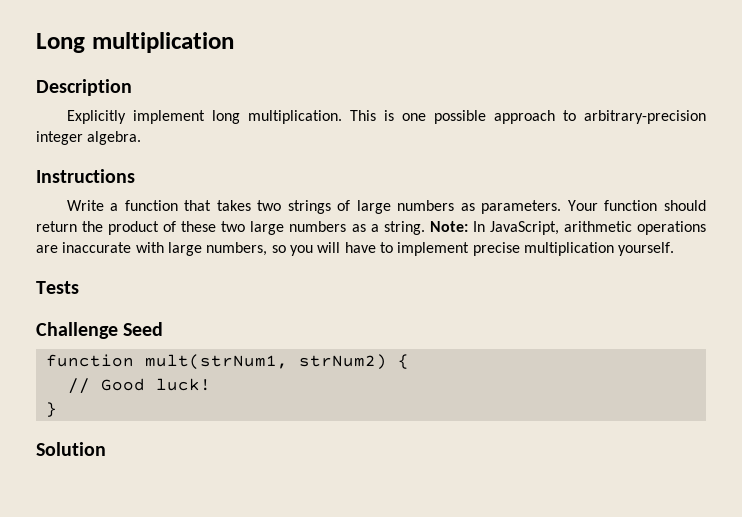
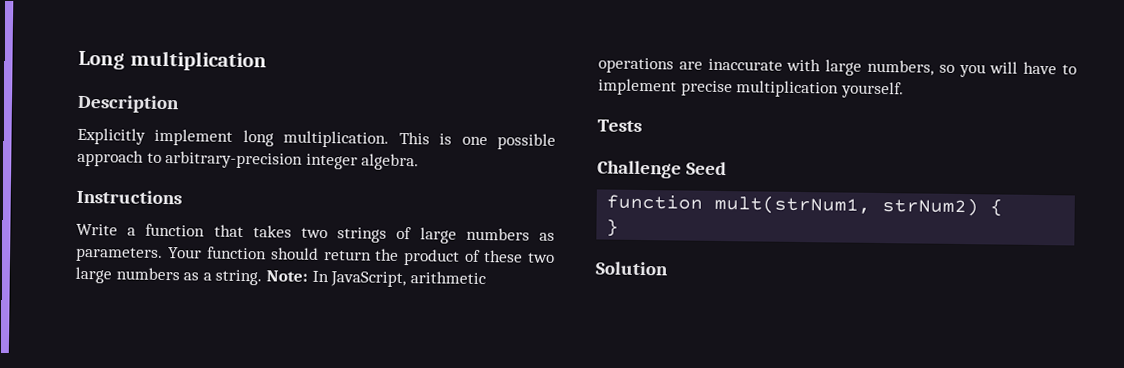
- // Good luck!

